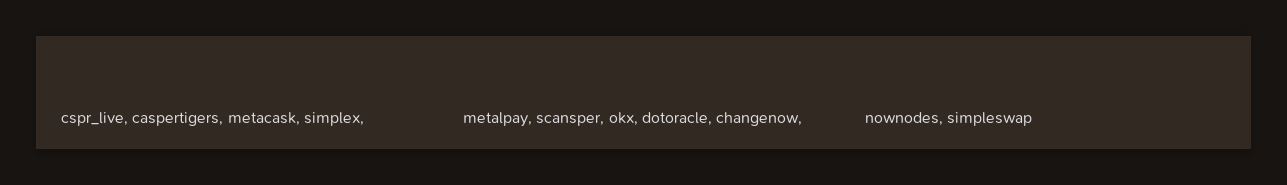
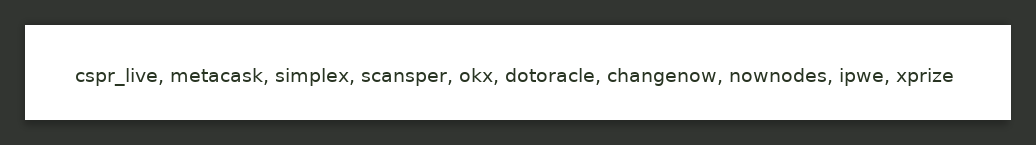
- cspr_live, caspertigers, metacask, simplex, metalpay, scansper, okx, dotoracle, changenow, nownodes, simpleswap
+ cspr_live, metacask, simplex, scansper, okx, dotoracle, changenow, nownodes, ipwe, xprize

